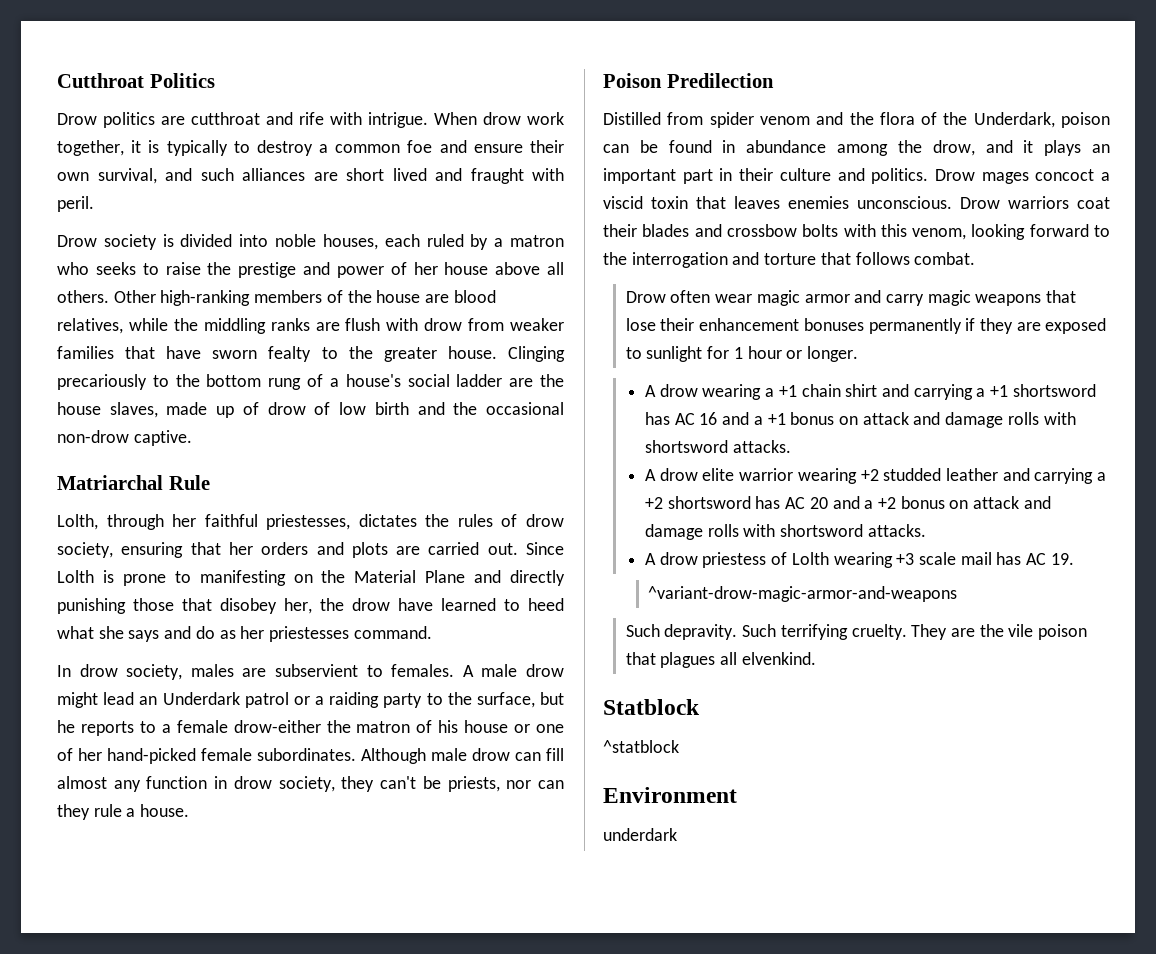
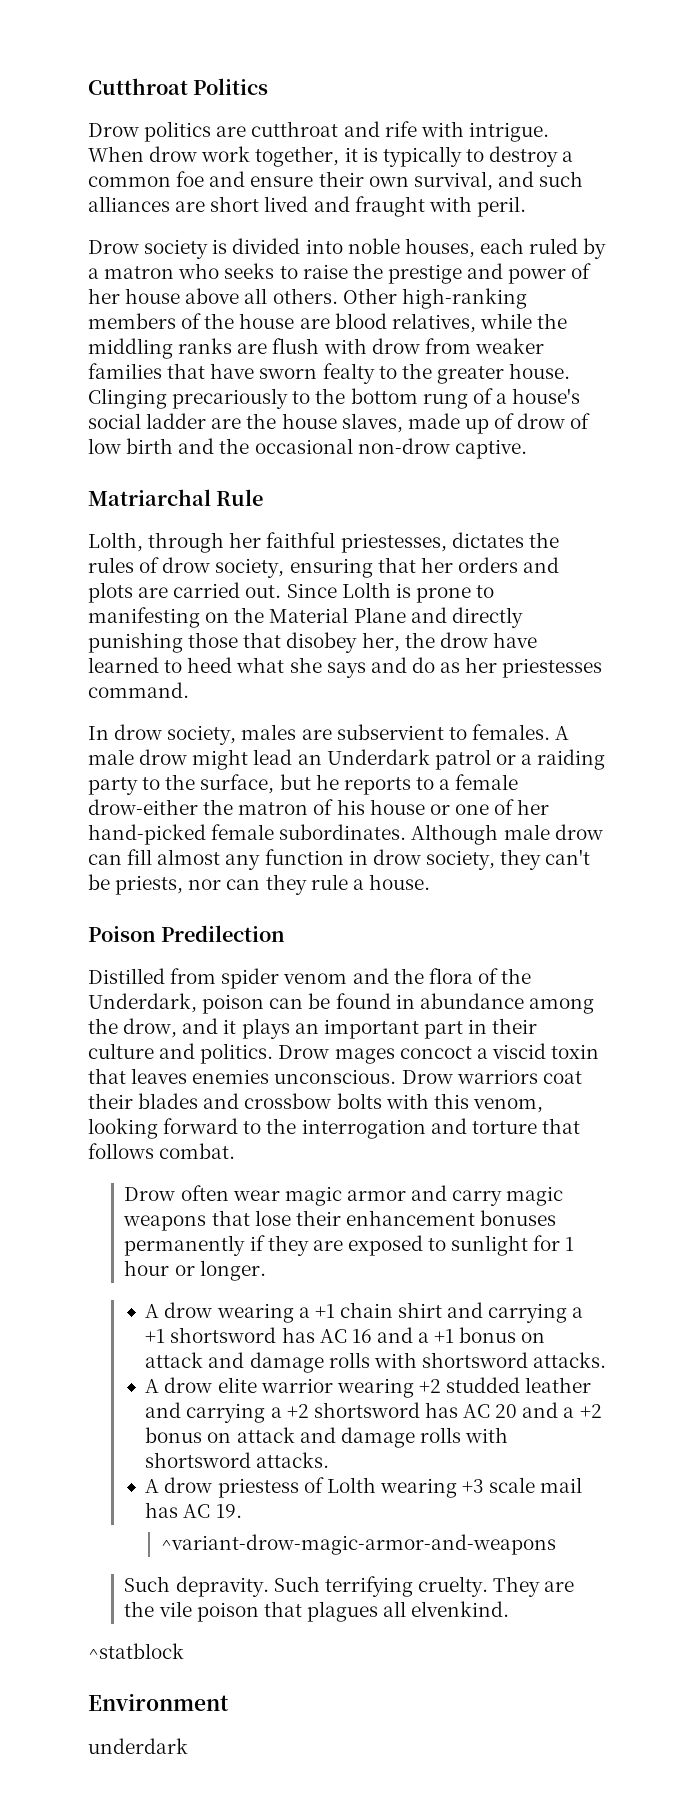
- Statblock

